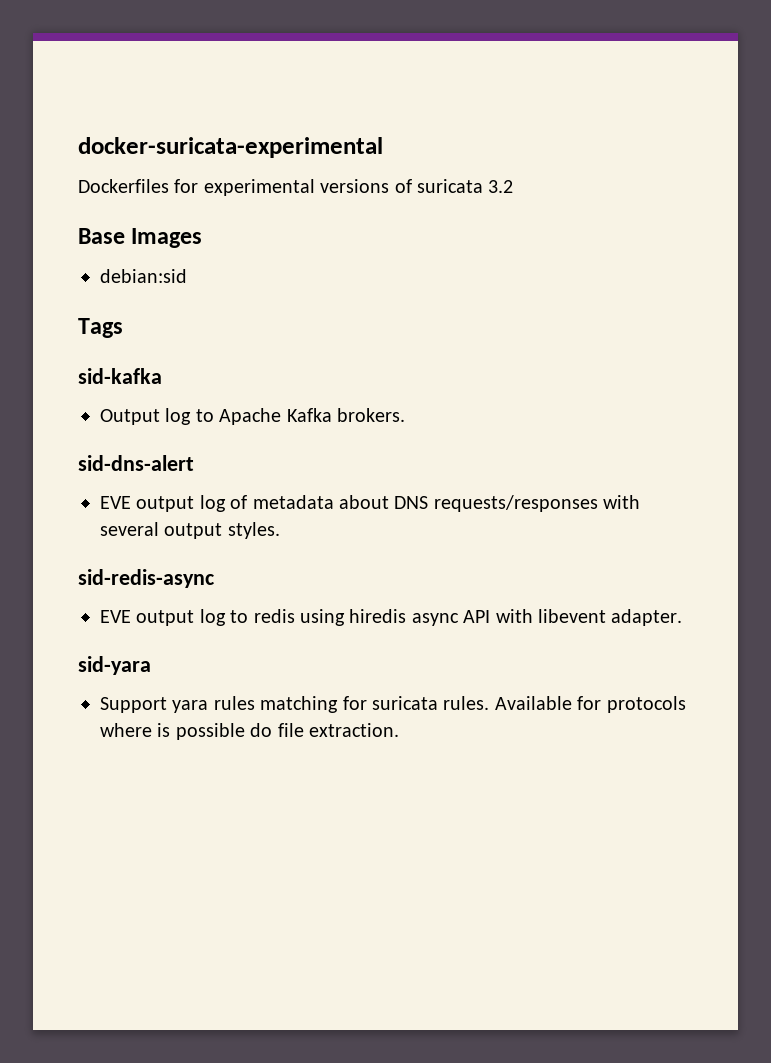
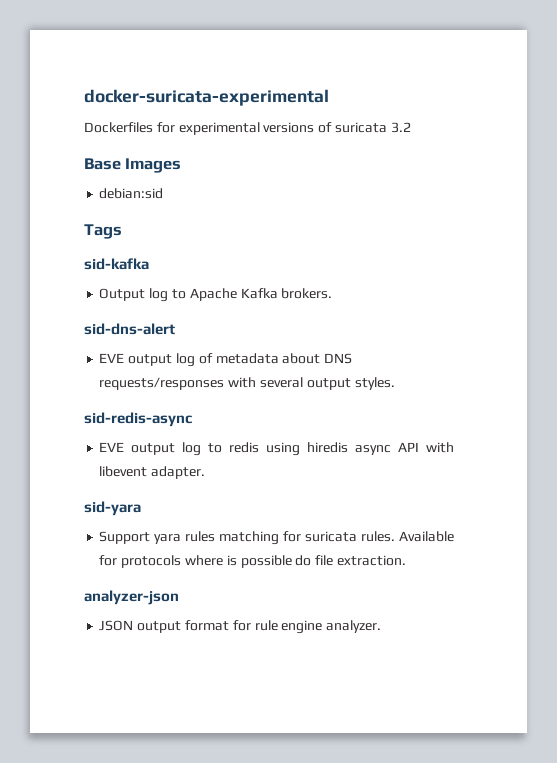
+ analyzer-json
+ JSON output format for rule engine analyzer.

